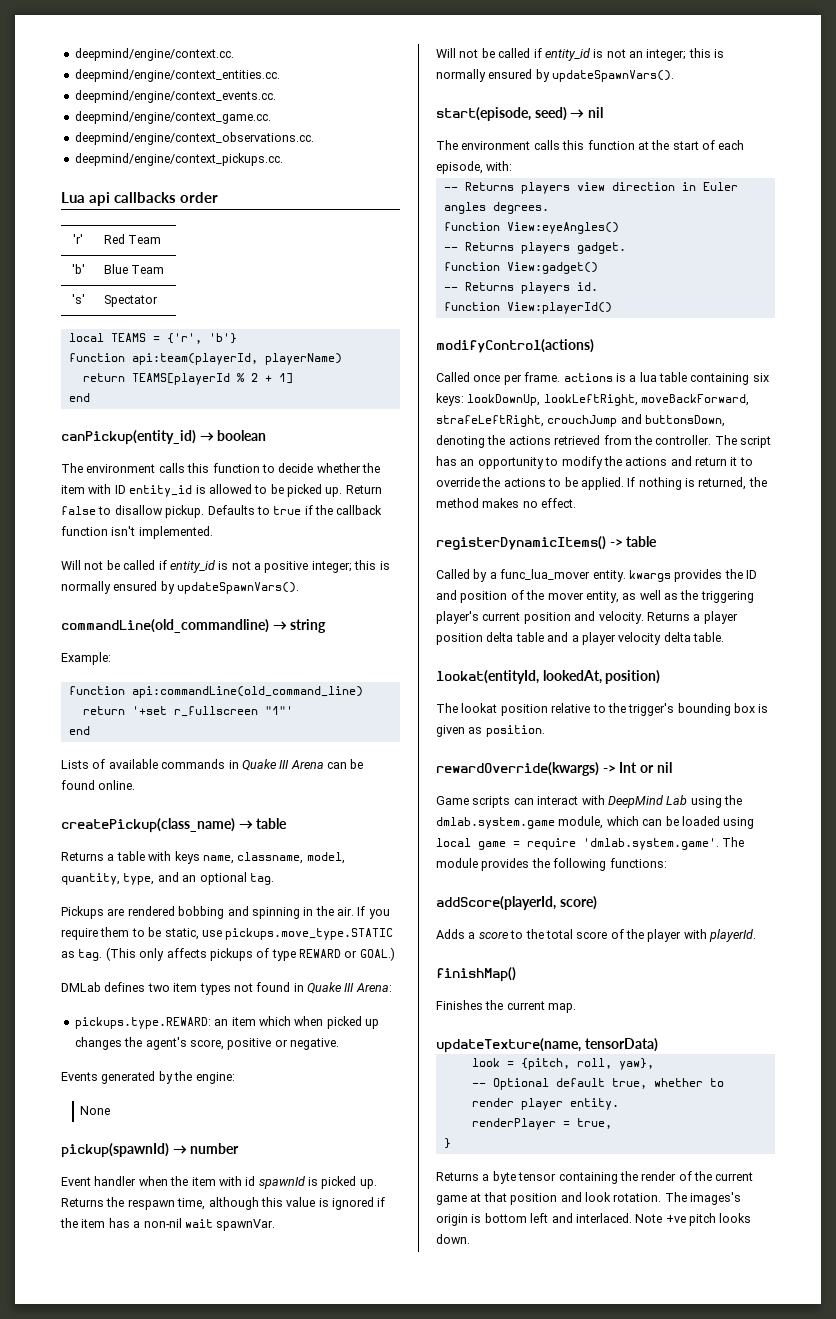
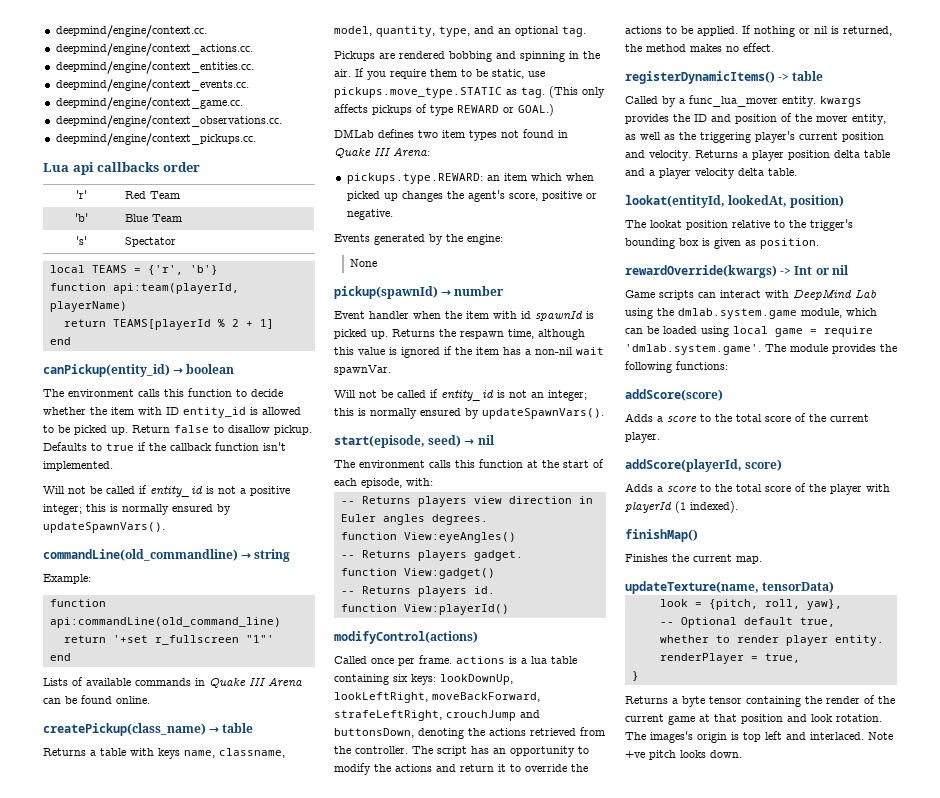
+ deepmind/engine/context_actions.cc.
- If nothing is returned, the method makes no effect.
+ If nothing or nil is returned, the method makes no effect.
+ addScore(score)
+ Adds a score to the total score of the current player.
- Adds a score to the total score of the player with playerId.
+ Adds a score to the total score of the player with playerId (1 indexed).
- The images's origin is bottom left and interlaced.
+ The images's origin is top left and interlaced.

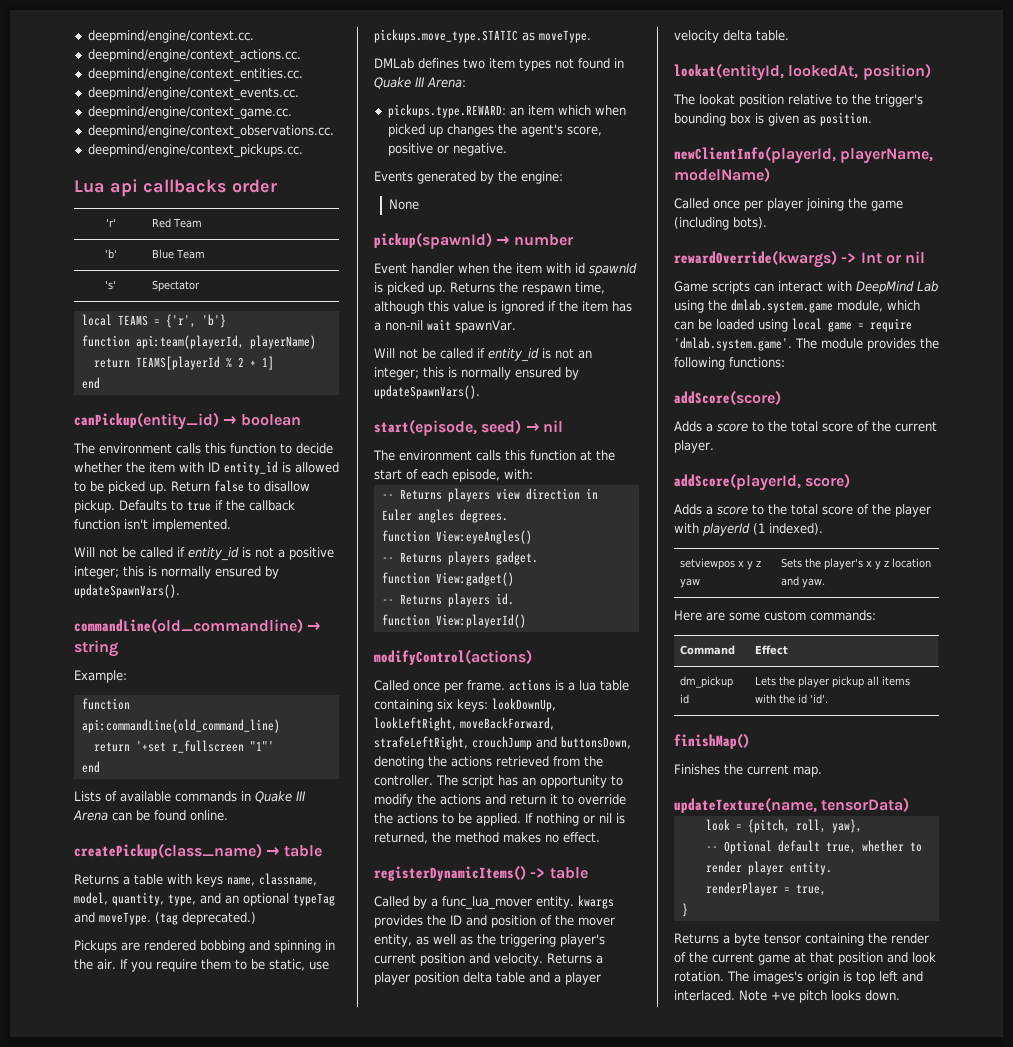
- Returns a table with keys name, classname, model, quantity, type, and an optional tag.
+ Returns a table with keys name, classname, model, quantity, type, and an optional typeTag and moveType. (tag deprecated.)
- If you require them to be static, use pickups.move_type.STATIC as tag. (This only affects pickups of type REWARD or GOAL.)
+ If you require them to be static, use pickups.move_type.STATIC as moveType.
+ newClientInfo(playerId, playerName, modelName)
+ Called once per player joining the game (including bots).
+ setviewpos x y z yaw | Sets the player's x y z location and yaw.
+ Here are some custom commands:
+ Command | Effect
+ dm_pickup id | Lets the player pickup all items with the id 'id'.

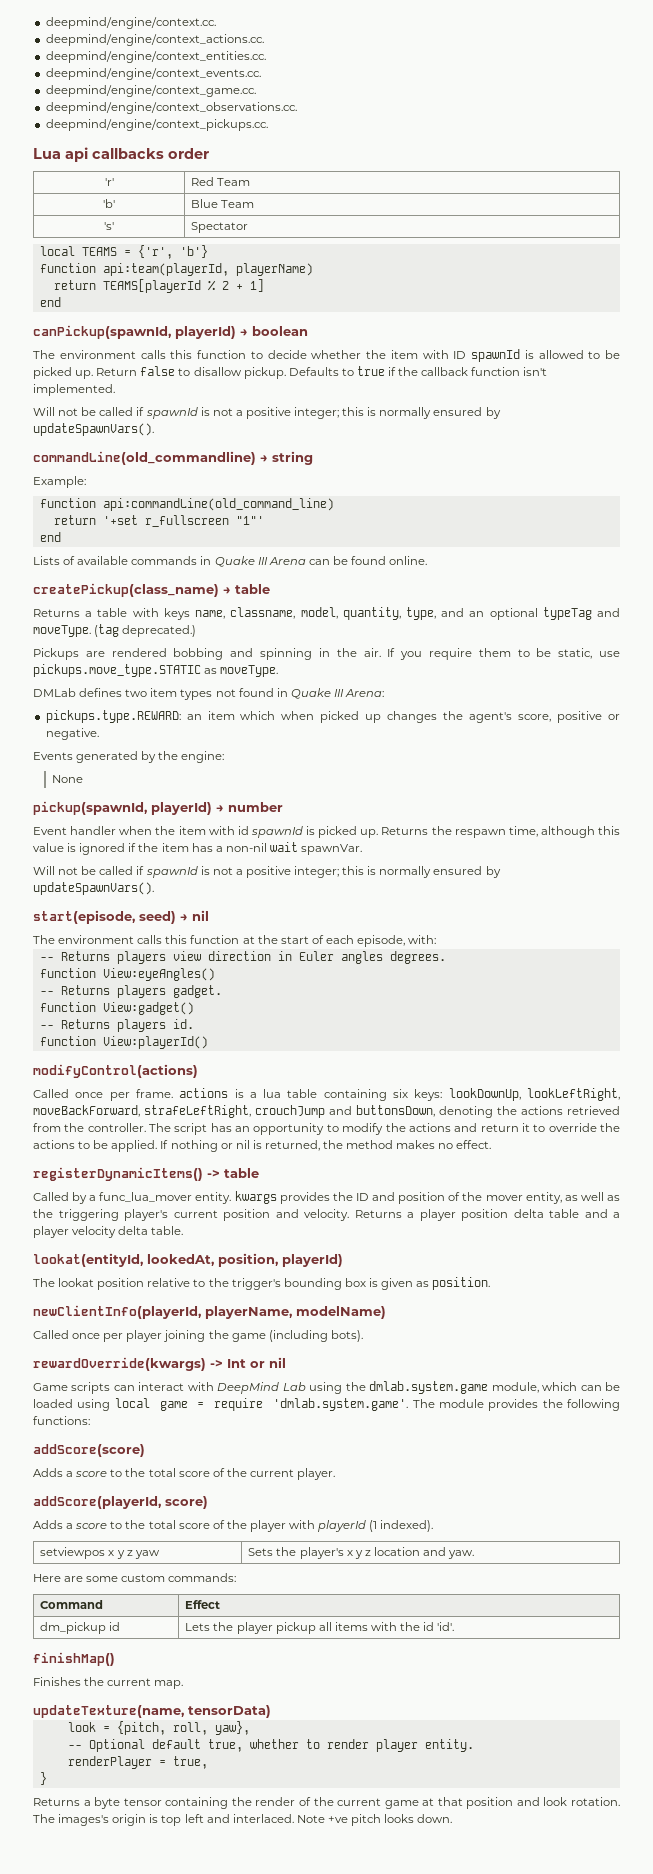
- canPickup(entity_id) → boolean
+ canPickup(spawnId, playerId) → boolean
- The environment calls this function to decide whether the item with ID entity_id is allowed to be picked up.
+ The environment calls this function to decide whether the item with ID spawnId is allowed to be picked up.
  Defaults to true if the callback function isn't implemented.
- Will not be called if entity_id is not a positive integer; this is normally ensured by updateSpawnVars().
+ Will not be called if spawnId is not a positive integer; this is normally ensured by updateSpawnVars().
- pickup(spawnId) → number
+ pickup(spawnId, playerId) → number
  Returns the respawn time, although this value is ignored if the item has a non-nil wait spawnVar.
- Will not be called if entity_id is not an integer; this is normally ensured by updateSpawnVars().
+ Will not be called if spawnId is not a positive integer; this is normally ensured by updateSpawnVars().
- lookat(entityId, lookedAt, position)
+ lookat(entityId, lookedAt, position, playerId)

